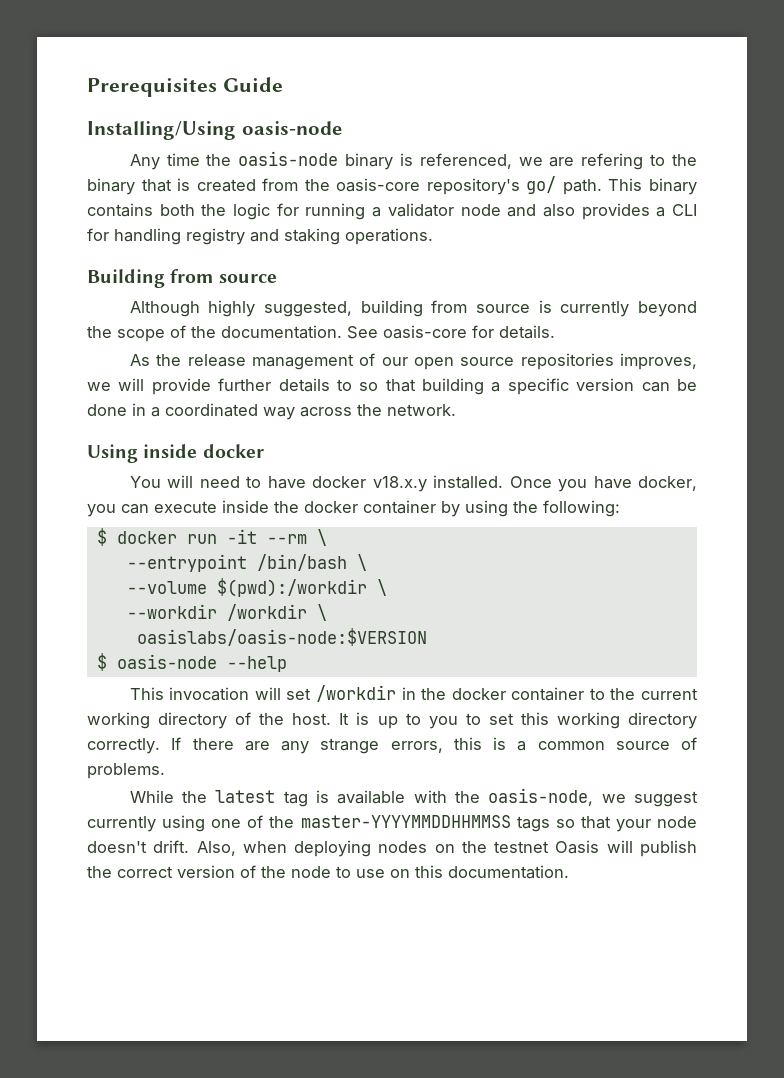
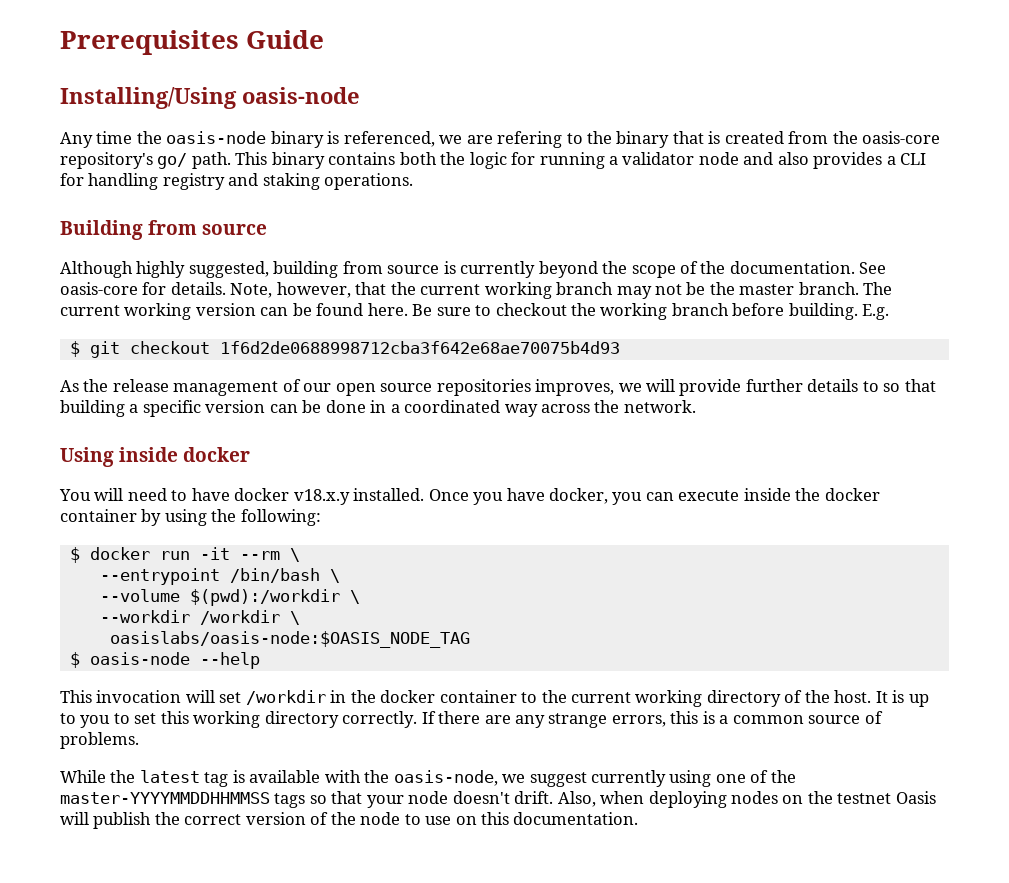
+ Note, however, that the current working branch may not be the master branch. The current working version can be found here. Be sure to checkout the working branch before building. E.g.
+ $ git checkout 1f6d2de0688998712cba3f642e68ae70075b4d93
- oasislabs/oasis-node:$VERSION
+ oasislabs/oasis-node:$OASIS_NODE_TAG

